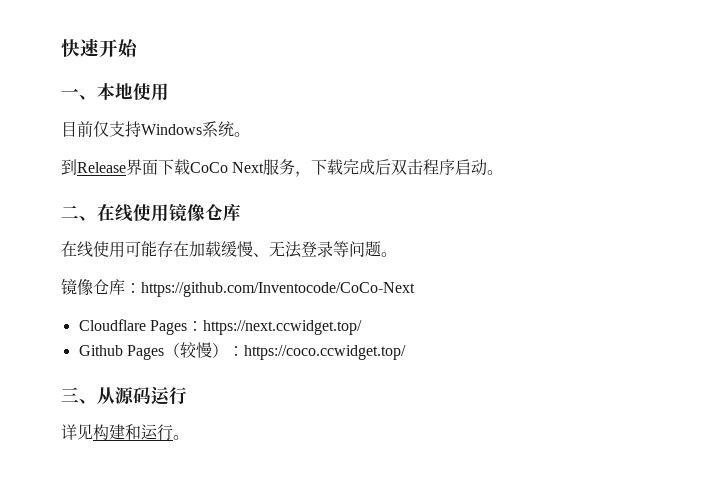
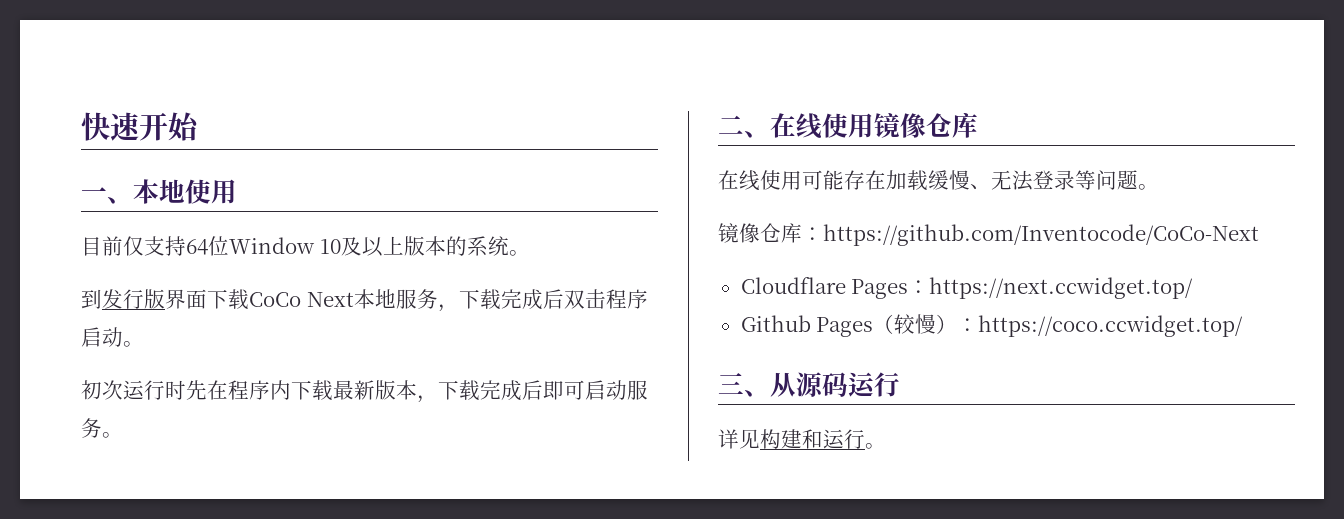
- 目前仅支持Windows系统。
+ 目前仅支持64位Window 10及以上版本的系统。
- 到Release界面下载CoCo Next服务，下载完成后双击程序启动。
+ 到发行版界面下载CoCo Next本地服务，下载完成后双击程序启动。
+ 初次运行时先在程序内下载最新版本，下载完成后即可启动服务。

